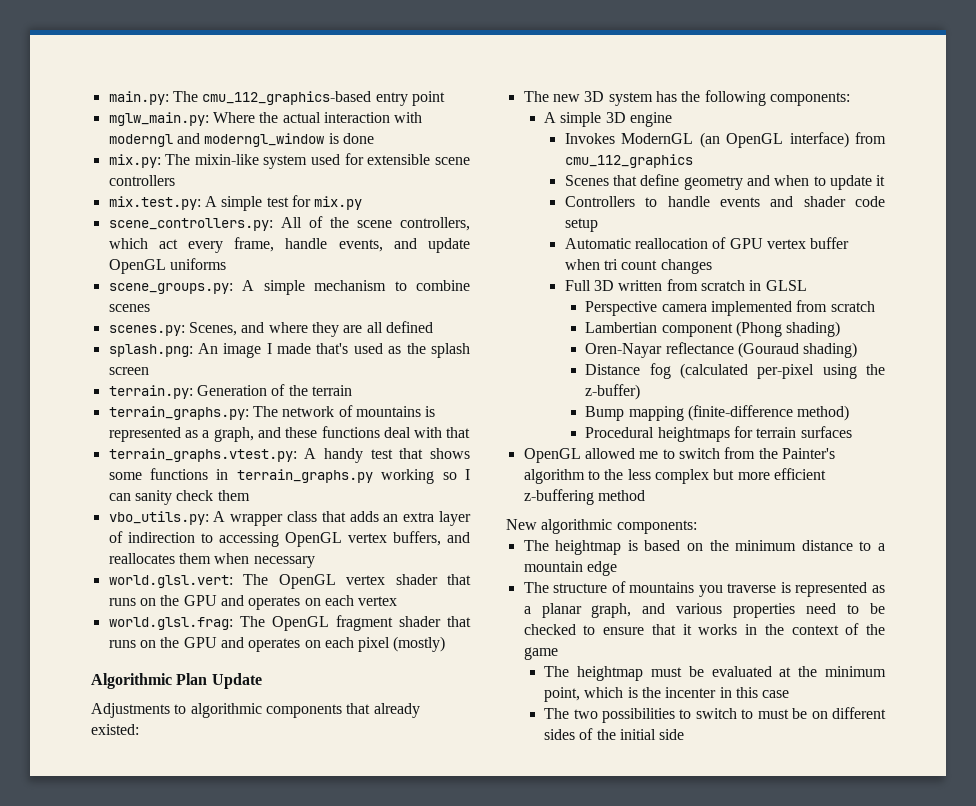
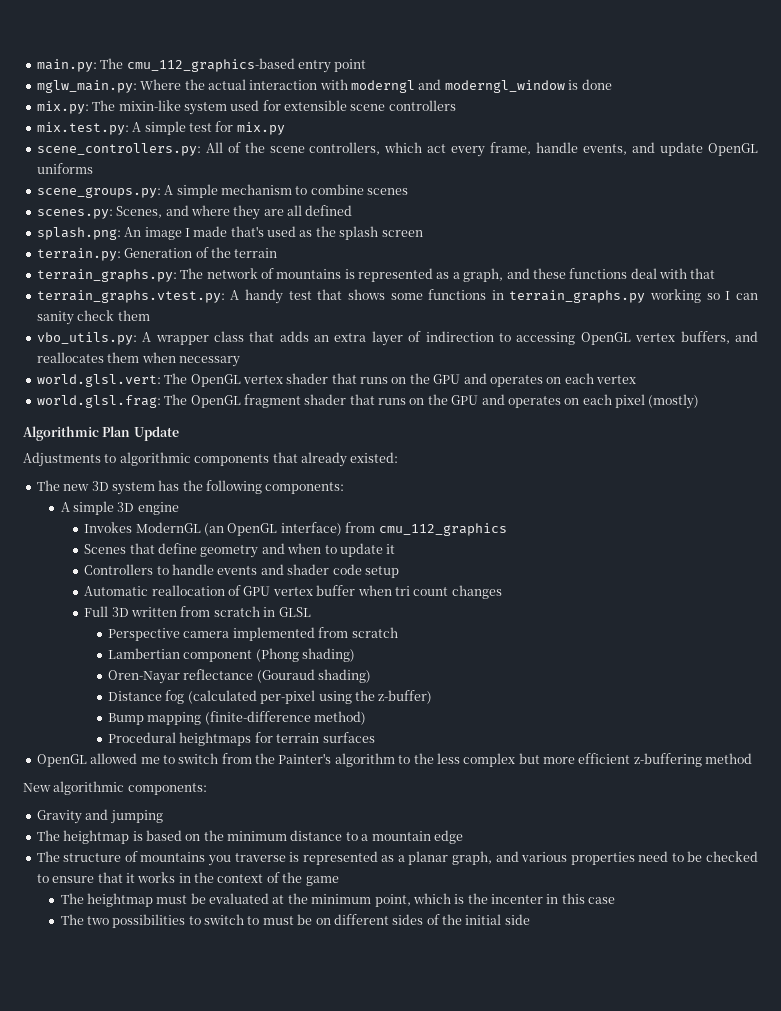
+ Gravity and jumping

